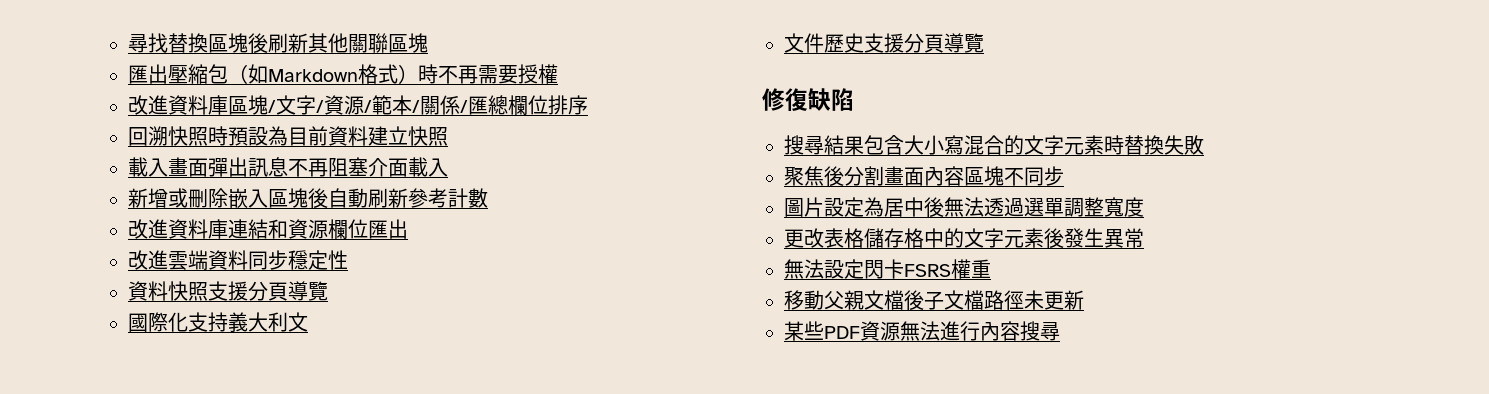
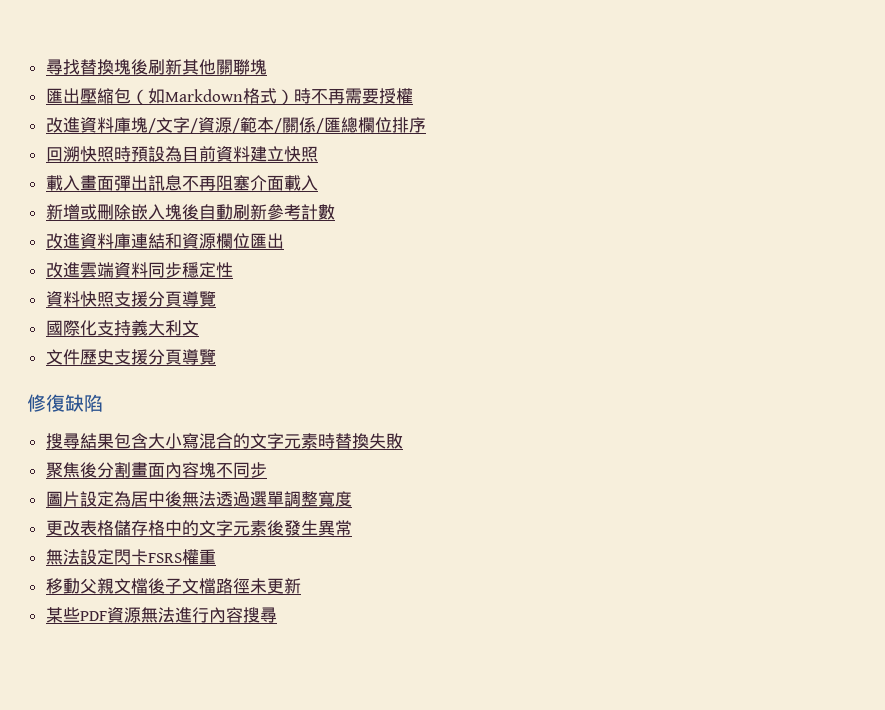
- 尋找替換區塊後刷新其他關聯區塊
+ 尋找替換塊後刷新其他關聯塊
- 改進資料庫區塊/文字/資源/範本/關係/匯總欄位排序
+ 改進資料庫塊/文字/資源/範本/關係/匯總欄位排序
- 新增或刪除嵌入區塊後自動刷新參考計數
+ 新增或刪除嵌入塊後自動刷新參考計數
- 聚焦後分割畫面內容區塊不同步
+ 聚焦後分割畫面內容塊不同步

